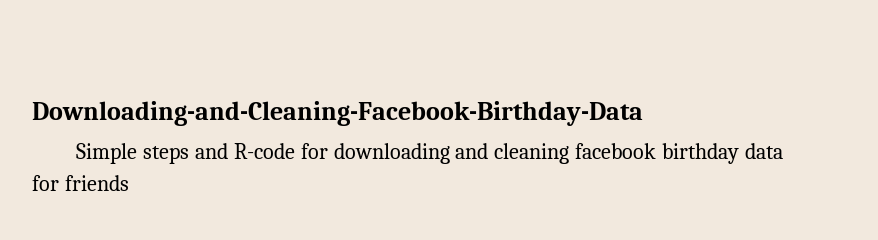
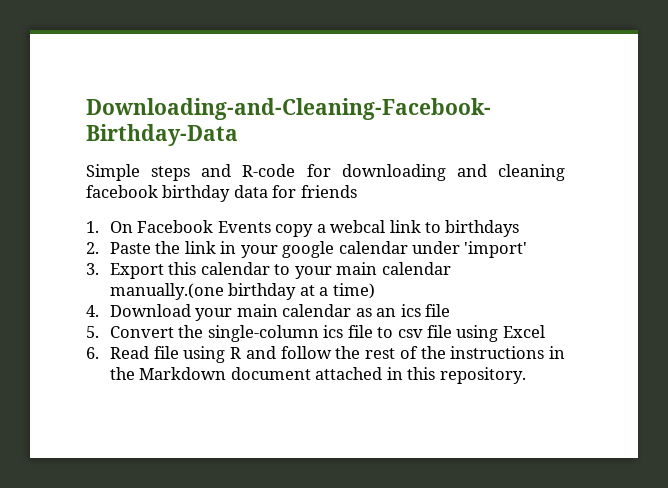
+ 1. On Facebook Events copy a webcal link to birthdays
+ 2. Paste the link in your google calendar under 'import'
+ 3. Export this calendar to your main calendar manually.(one birthday at a time)
+ 4. Download your main calendar as an ics file
+ 5. Convert the single-column ics file to csv file using Excel
+ 6. Read file using R and follow the rest of the instructions in the Markdown document attached in this repository.

